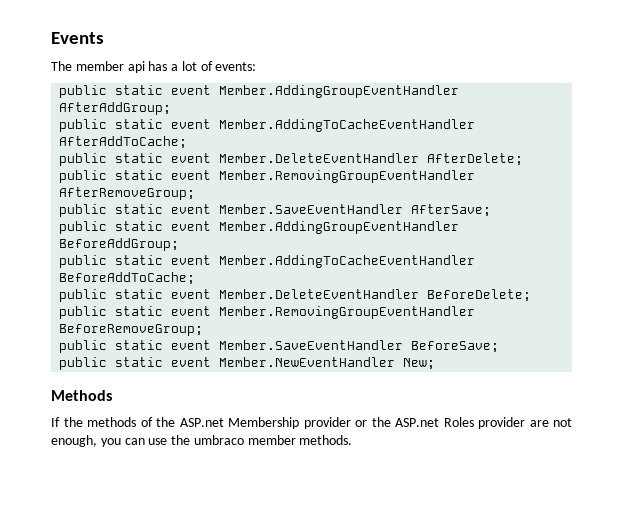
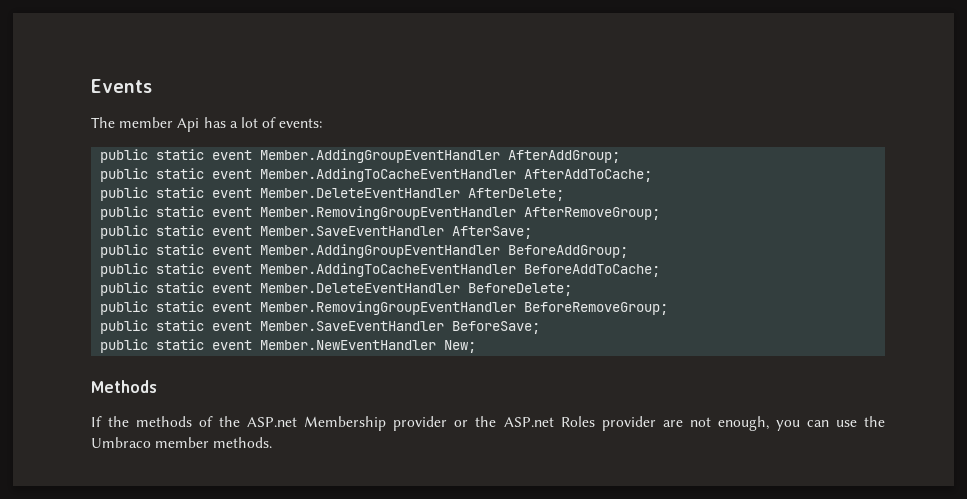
- The member api has a lot of events:
+ The member Api has a lot of events:
- If the methods of the ASP.net Membership provider or the ASP.net Roles provider are not enough, you can use the umbraco member methods.
+ If the methods of the ASP.net Membership provider or the ASP.net Roles provider are not enough, you can use the Umbraco member methods.

